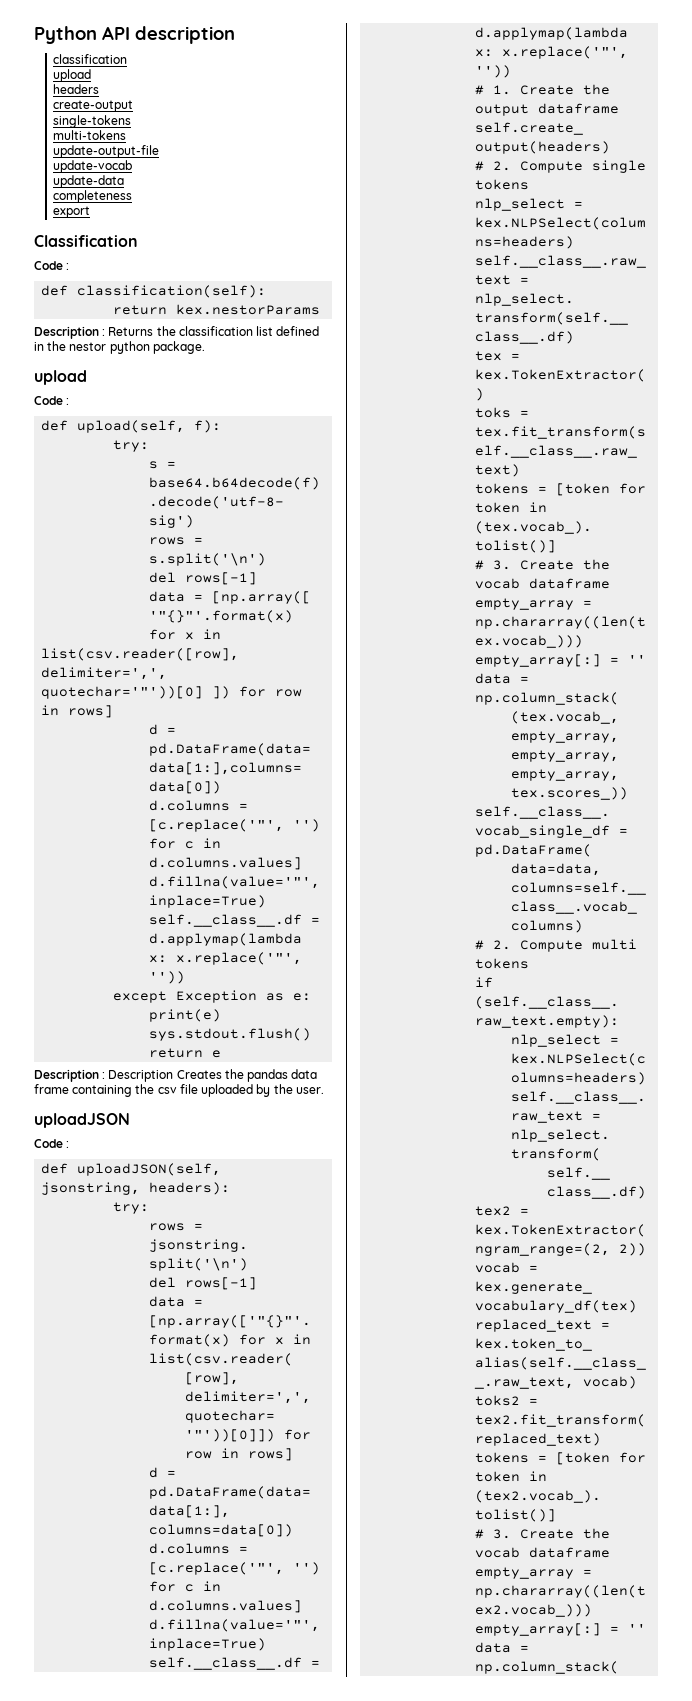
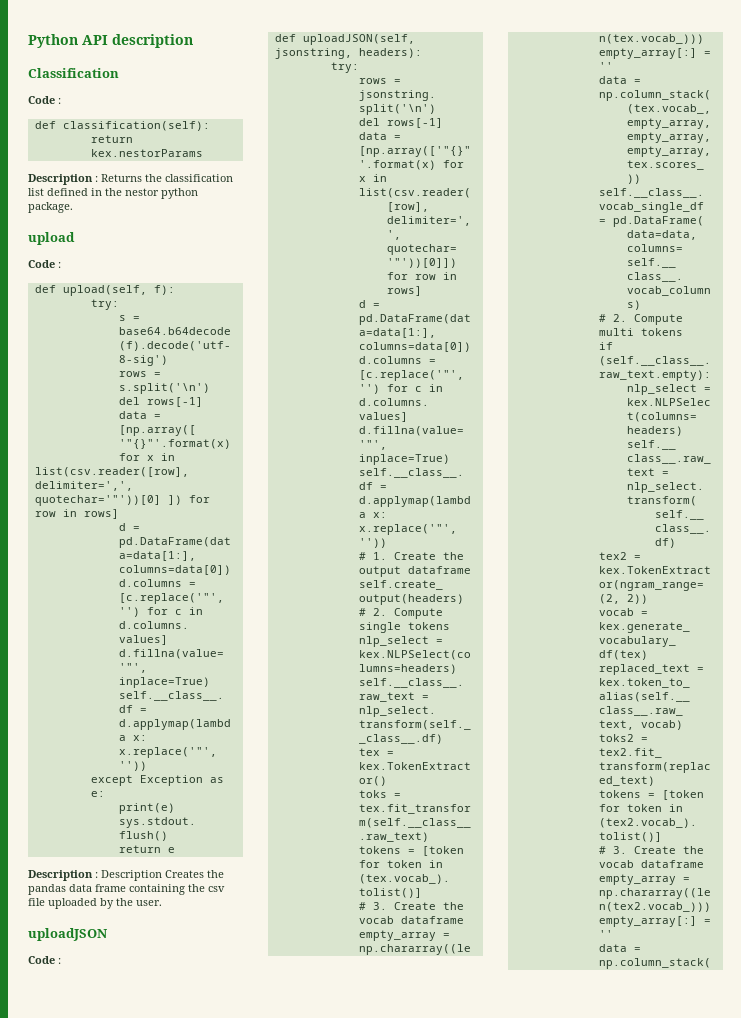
  Python API description
- classification
- upload
- headers
- create-output
- single-tokens
- multi-tokens
- update-output-file
- update-vocab
- update-data
- completeness
- export

